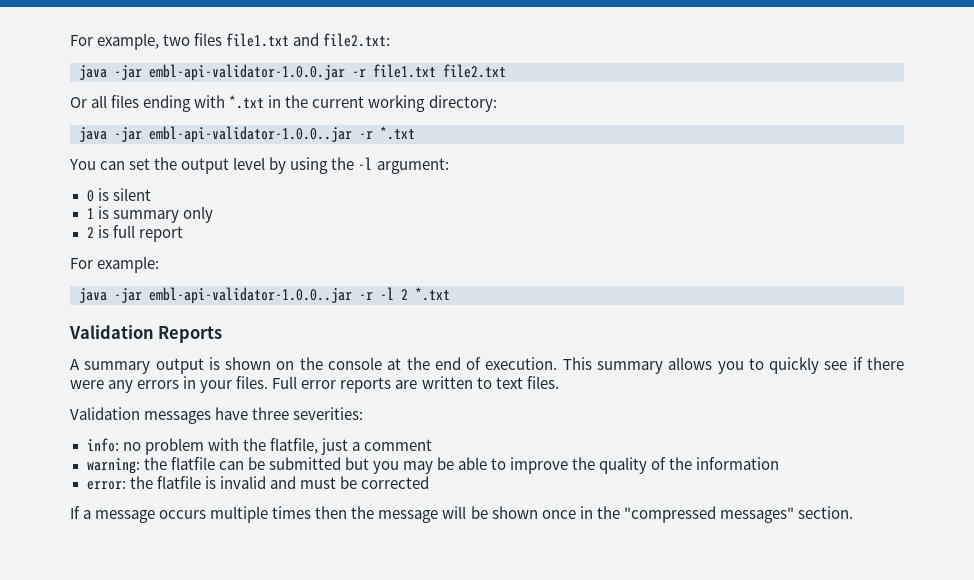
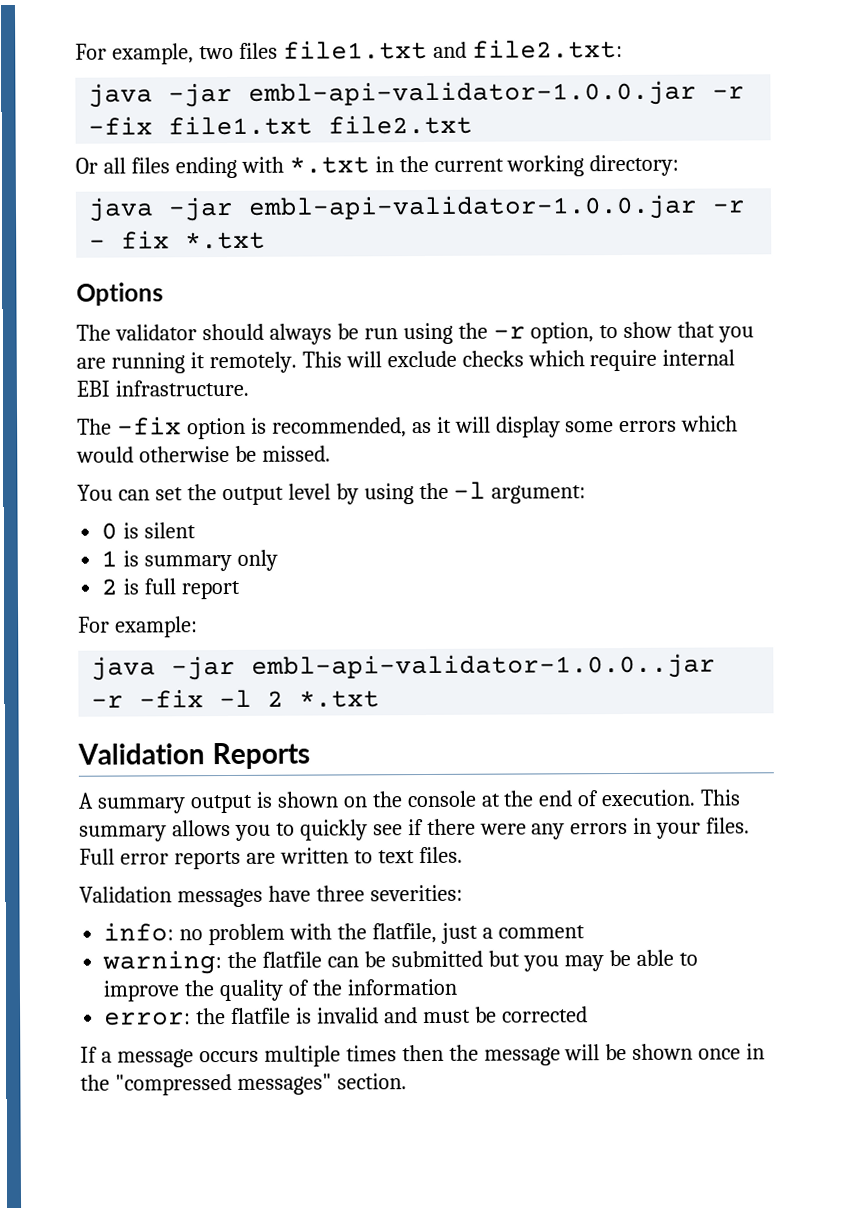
- java -jar embl-api-validator-1.0.0.jar -r file1.txt file2.txt
+ java -jar embl-api-validator-1.0.0.jar -r -fix file1.txt file2.txt
- java -jar embl-api-validator-1.0.0..jar -r *.txt
+ java -jar embl-api-validator-1.0.0.jar -r - fix *.txt
+ Options
+ The validator should always be run using the -r option, to show that you are running it remotely. This will exclude checks which require internal EBI infrastructure.
+ The -fix option is recommended, as it will display some errors which would otherwise be missed.
- java -jar embl-api-validator-1.0.0..jar -r -l 2 *.txt
+ java -jar embl-api-validator-1.0.0..jar -r -fix -l 2 *.txt

